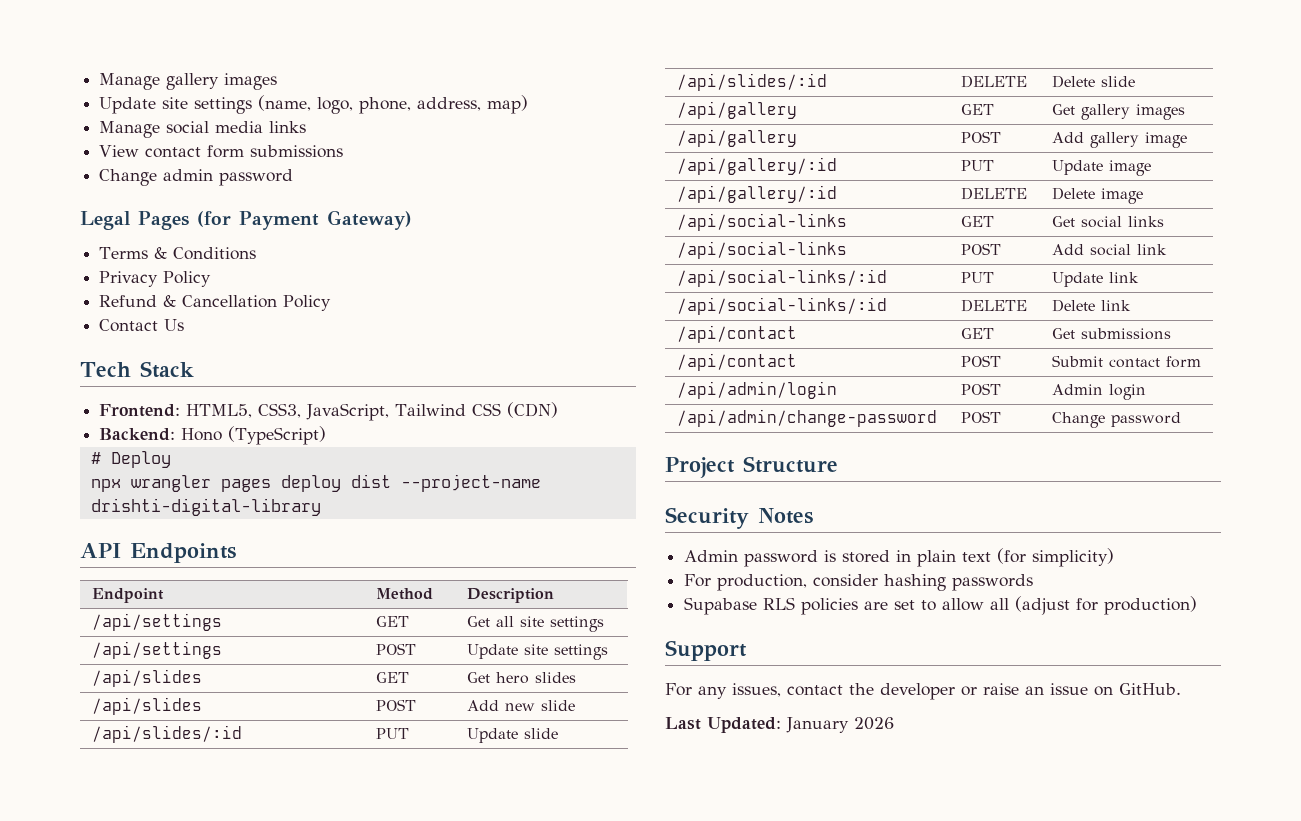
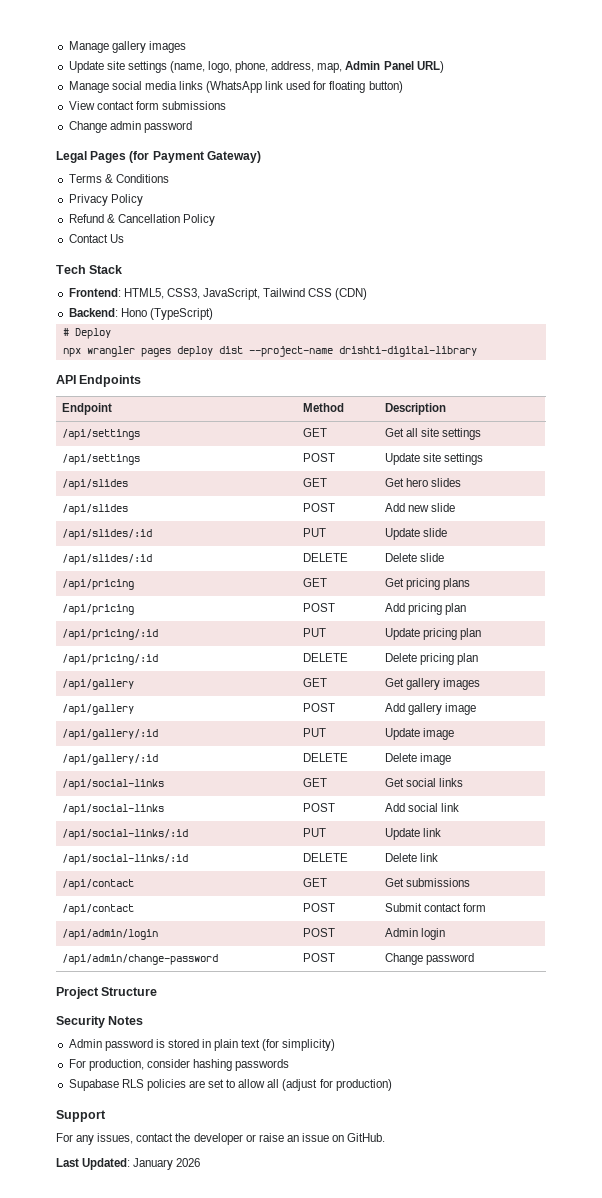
- Update site settings (name, logo, phone, address, map)
+ Update site settings (name, logo, phone, address, map, Admin Panel URL)
- Manage social media links
+ Manage social media links (WhatsApp link used for floating button)
+ /api/pricing | GET | Get pricing plans
+ /api/pricing | POST | Add pricing plan
+ /api/pricing/:id | PUT | Update pricing plan
+ /api/pricing/:id | DELETE | Delete pricing plan

